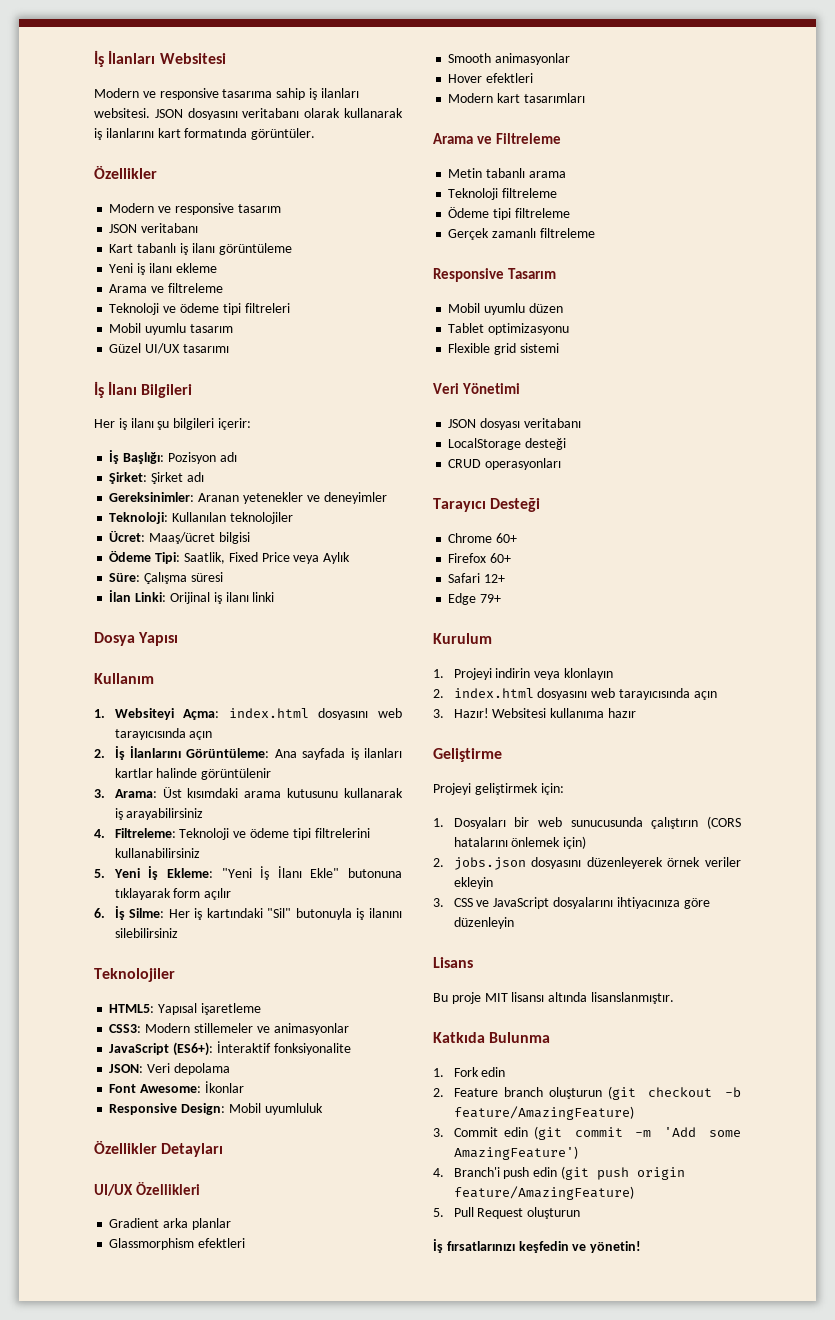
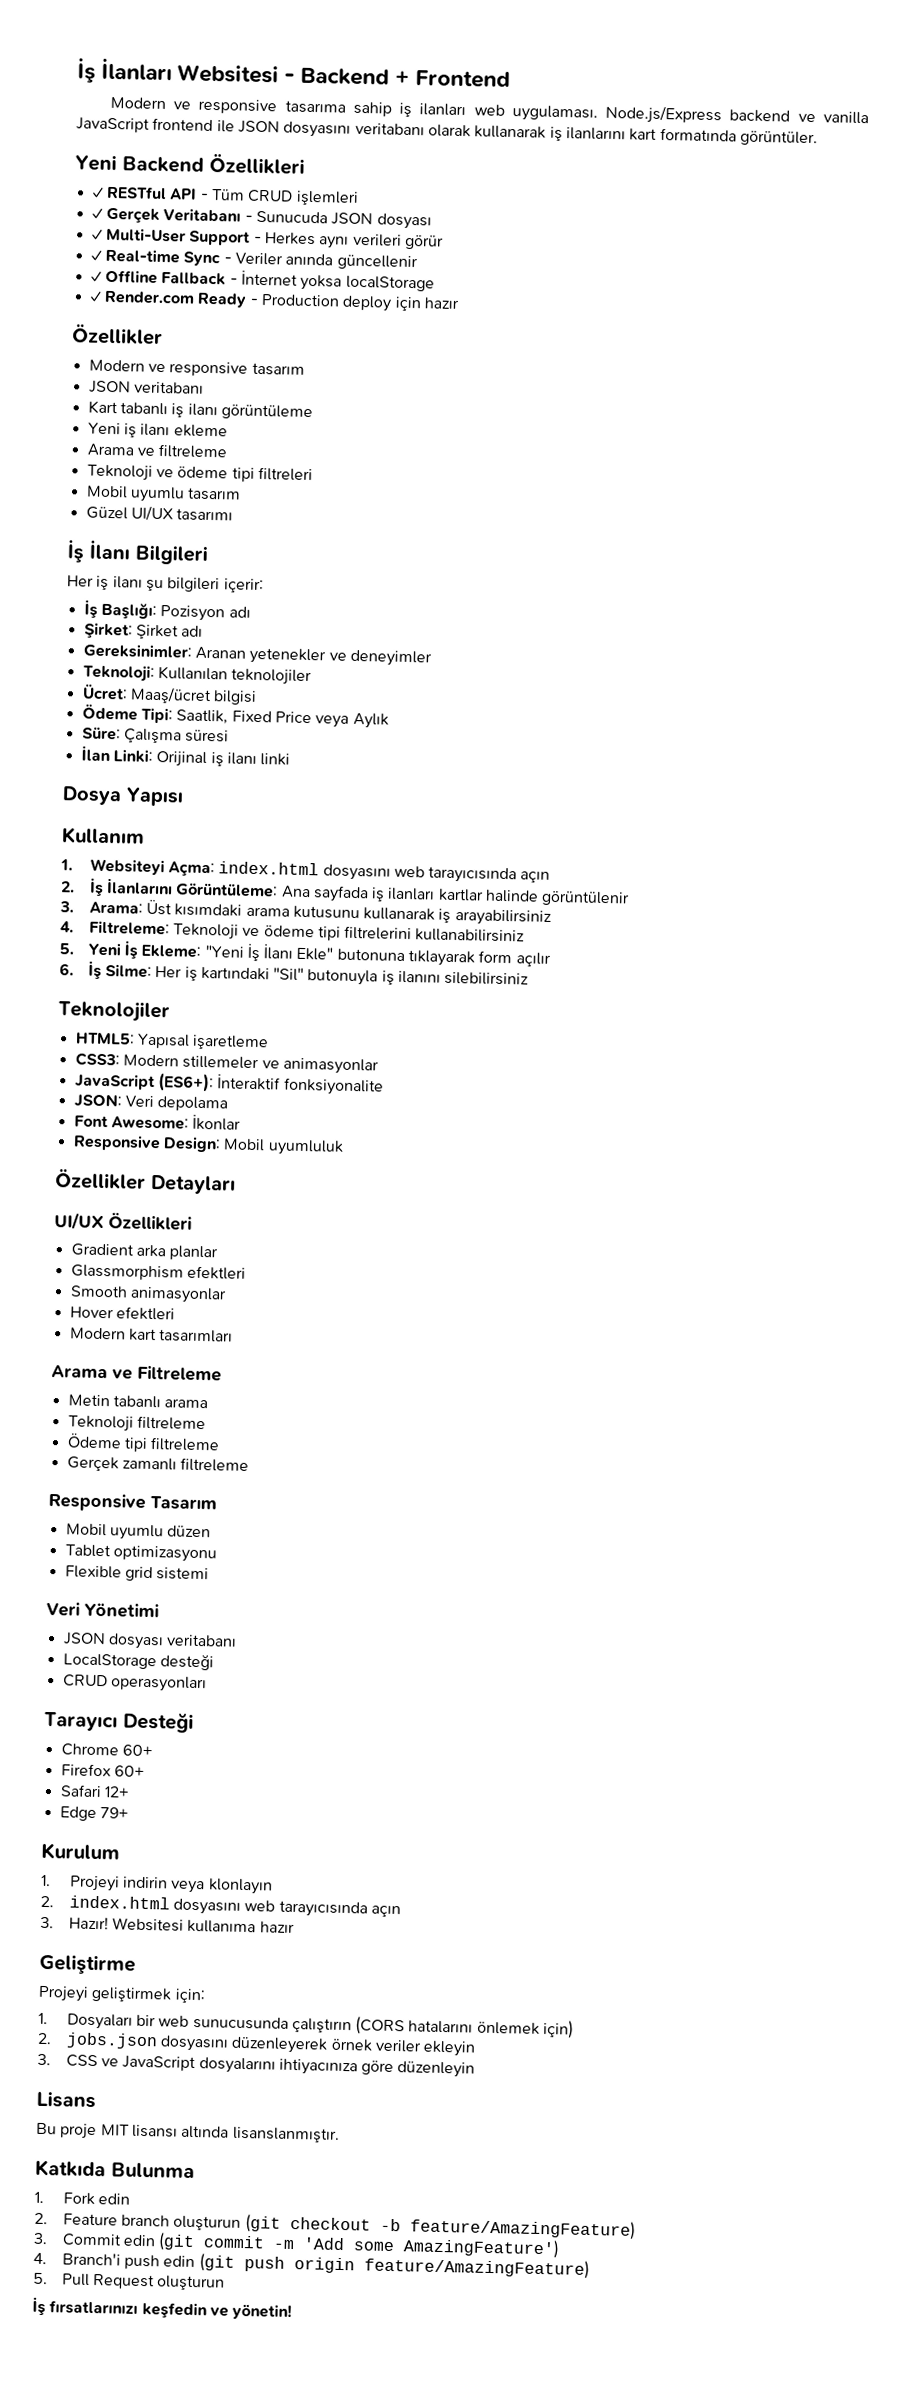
- İş İlanları Websitesi
+ İş İlanları Websitesi - Backend + Frontend
- Modern ve responsive tasarıma sahip iş ilanları websitesi. JSON dosyasını veritabanı olarak kullanarak iş ilanlarını kart formatında görüntüler.
+ Modern ve responsive tasarıma sahip iş ilanları web uygulaması. Node.js/Express backend ve vanilla JavaScript frontend ile JSON dosyasını veritabanı olarak kullanarak iş ilanlarını kart formatında görüntüler.
+ Yeni Backend Özellikleri
+ ✓ RESTful API - Tüm CRUD işlemleri
+ ✓ Gerçek Veritabanı - Sunucuda JSON dosyası
+ ✓ Multi-User Support - Herkes aynı verileri görür
+ ✓ Real-time Sync - Veriler anında güncellenir
+ ✓ Offline Fallback - İnternet yoksa localStorage
+ ✓ Render.com Ready - Production deploy için hazır

